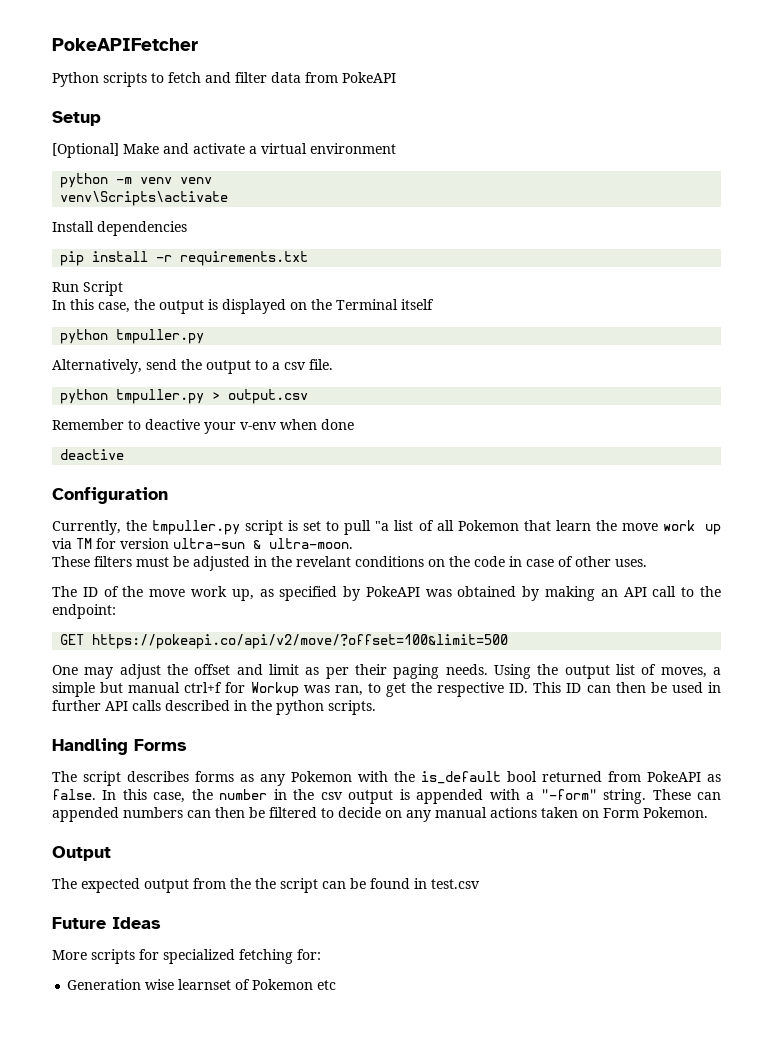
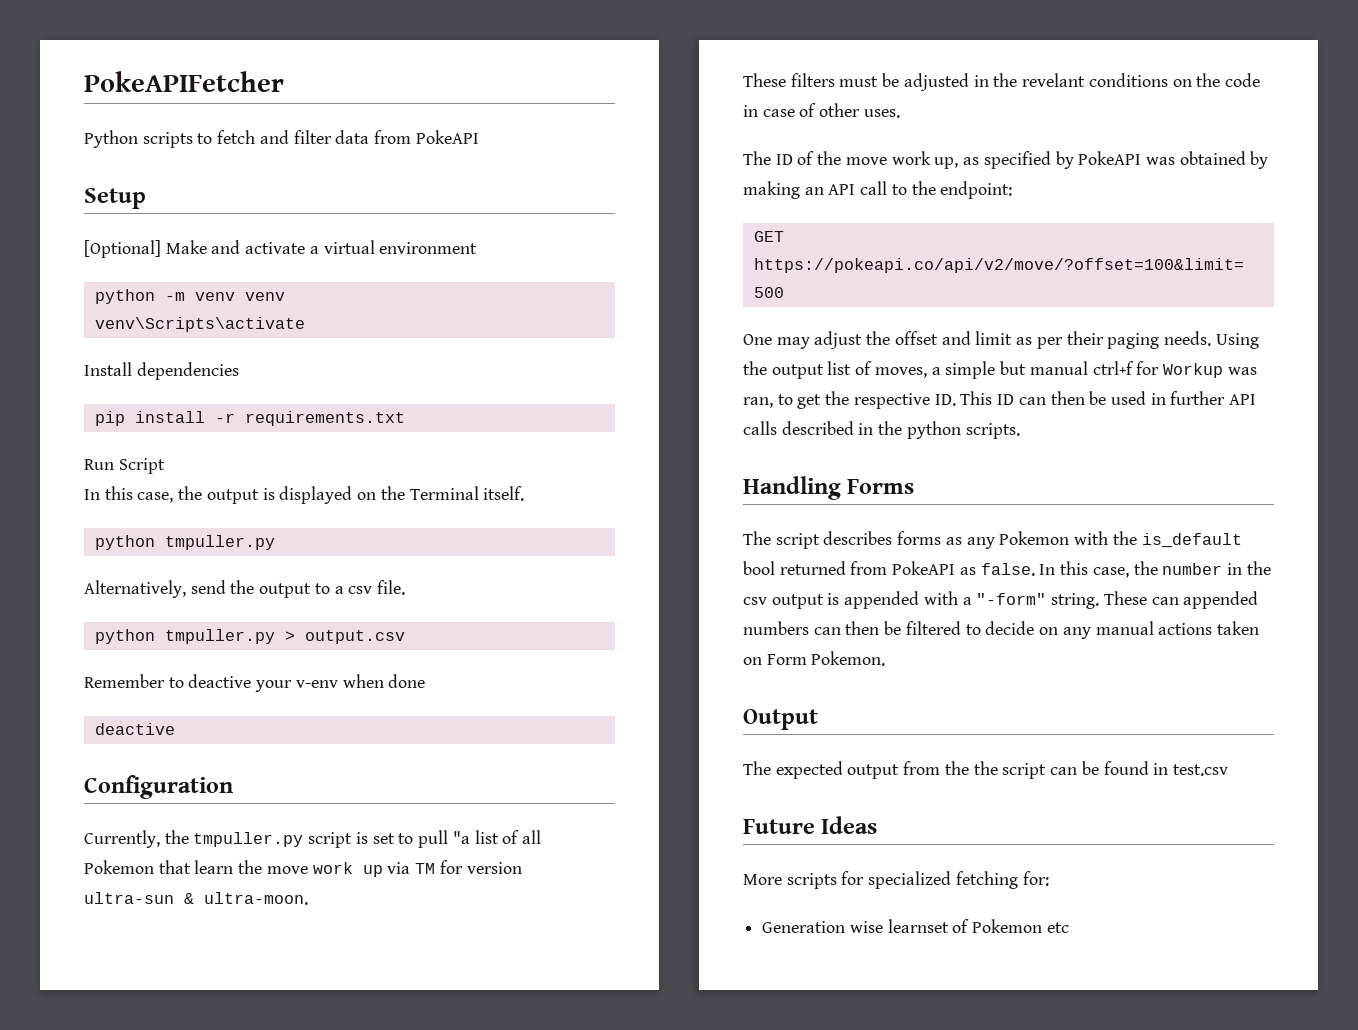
- In this case, the output is displayed on the Terminal itself
+ In this case, the output is displayed on the Terminal itself.

